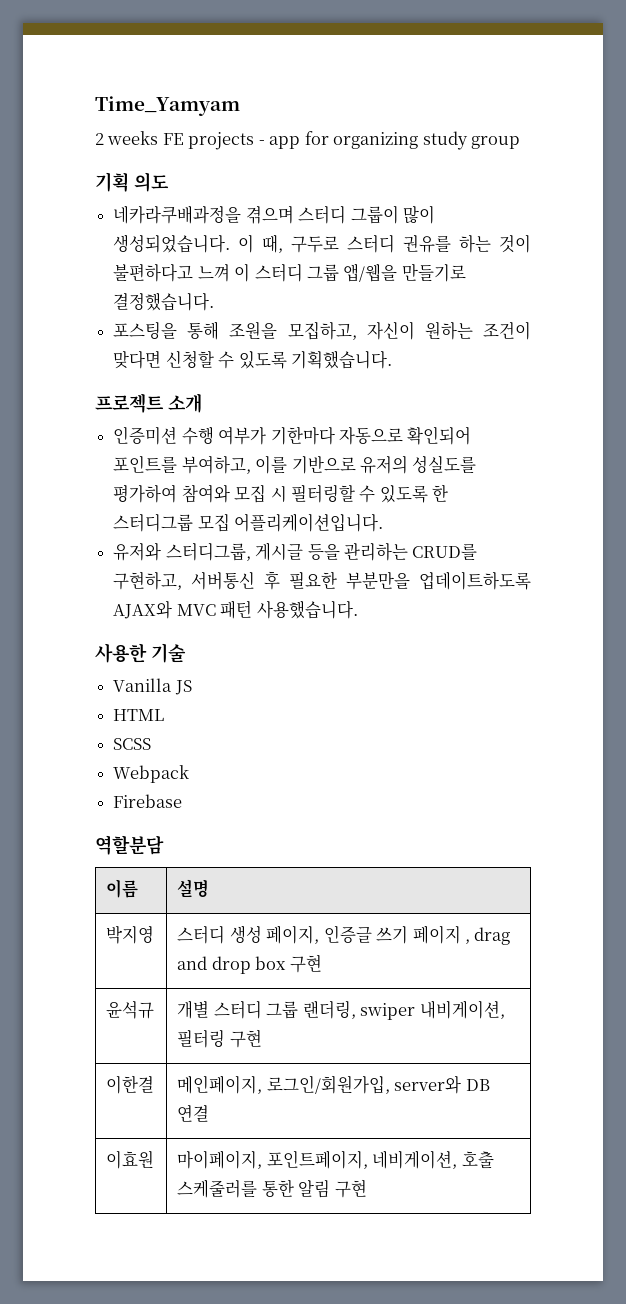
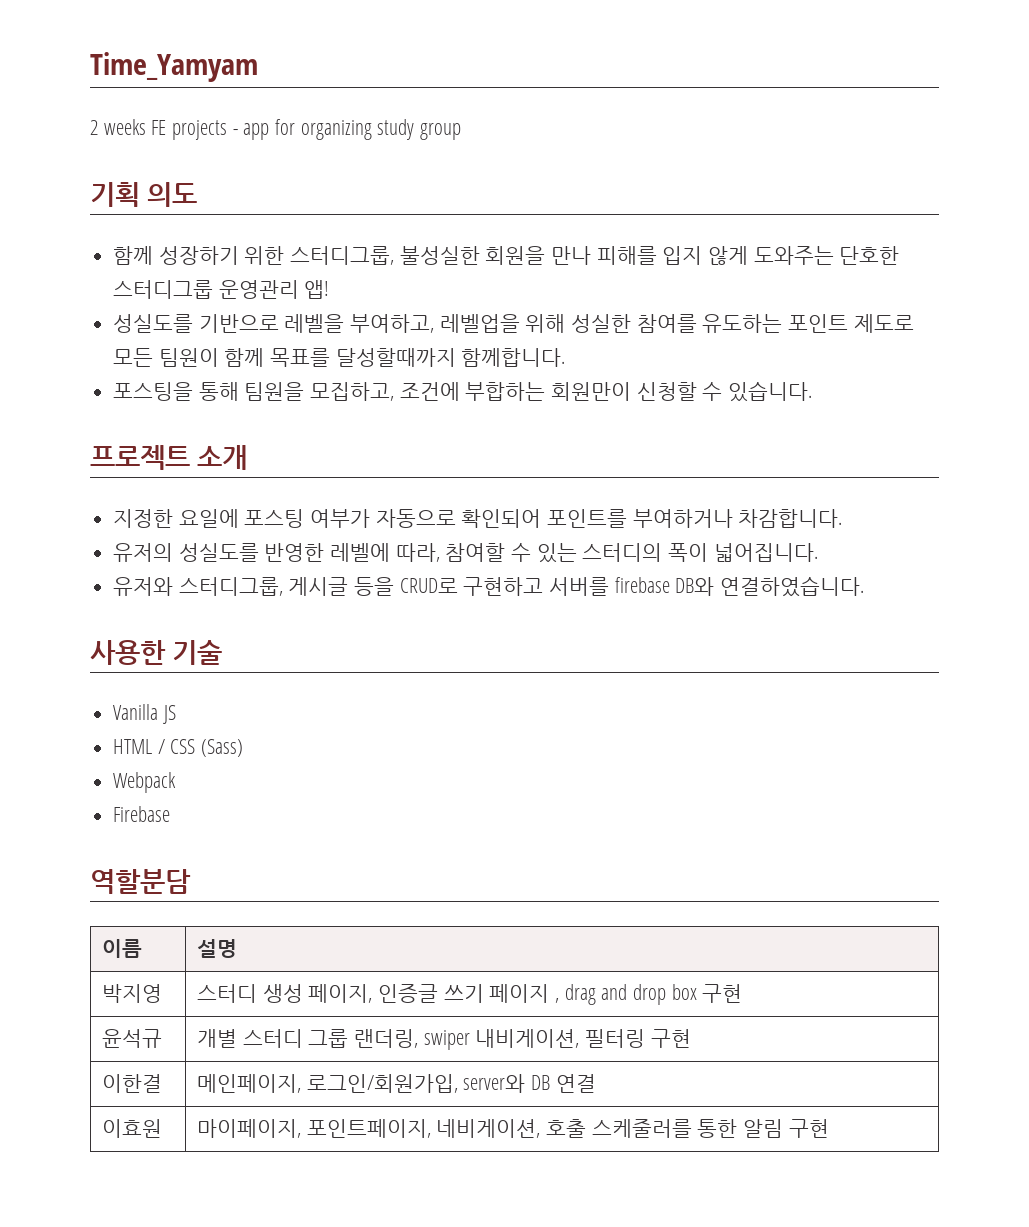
- 네카라쿠배과정을 겪으며 스터디 그룹이 많이 생성되었습니다. 이 때, 구두로 스터디 권유를 하는 것이 불편하다고 느껴 이 스터디 그룹 앱/웹을 만들기로 결정했습니다.
- 포스팅을 통해 조원을 모집하고, 자신이 원하는 조건이 맞다면 신청할 수 있도록 기획했습니다.
+ 함께 성장하기 위한 스터디그룹, 불성실한 회원을 만나 피해를 입지 않게 도와주는 단호한 스터디그룹 운영관리 앱!
+ 성실도를 기반으로 레벨을 부여하고, 레벨업을 위해 성실한 참여를 유도하는 포인트 제도로 모든 팀원이 함께 목표를 달성할때까지 함께합니다.
+ 포스팅을 통해 팀원을 모집하고, 조건에 부합하는 회원만이 신청할 수 있습니다.
  프로젝트 소개
- 인증미션 수행 여부가 기한마다 자동으로 확인되어 포인트를 부여하고, 이를 기반으로 유저의 성실도를 평가하여 참여와 모집 시 필터링할 수 있도록 한 스터디그룹 모집 어플리케이션입니다.
- 유저와 스터디그룹, 게시글 등을 관리하는 CRUD를 구현하고, 서버통신 후 필요한 부분만을 업데이트하도록 AJAX와 MVC 패턴 사용했습니다.
+ 지정한 요일에 포스팅 여부가 자동으로 확인되어 포인트를 부여하거나 차감합니다.
+ 유저의 성실도를 반영한 레벨에 따라, 참여할 수 있는 스터디의 폭이 넓어집니다.
+ 유저와 스터디그룹, 게시글 등을 CRUD로 구현하고 서버를 firebase DB와 연결하였습니다.
- HTML
- SCSS
+ HTML / CSS (Sass)

